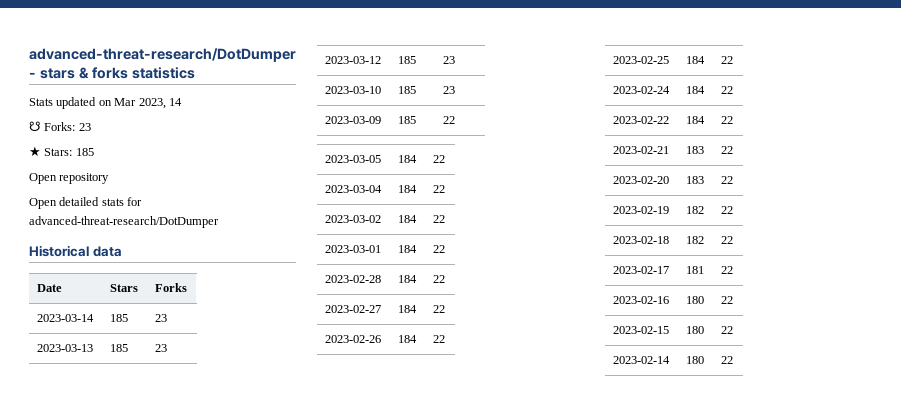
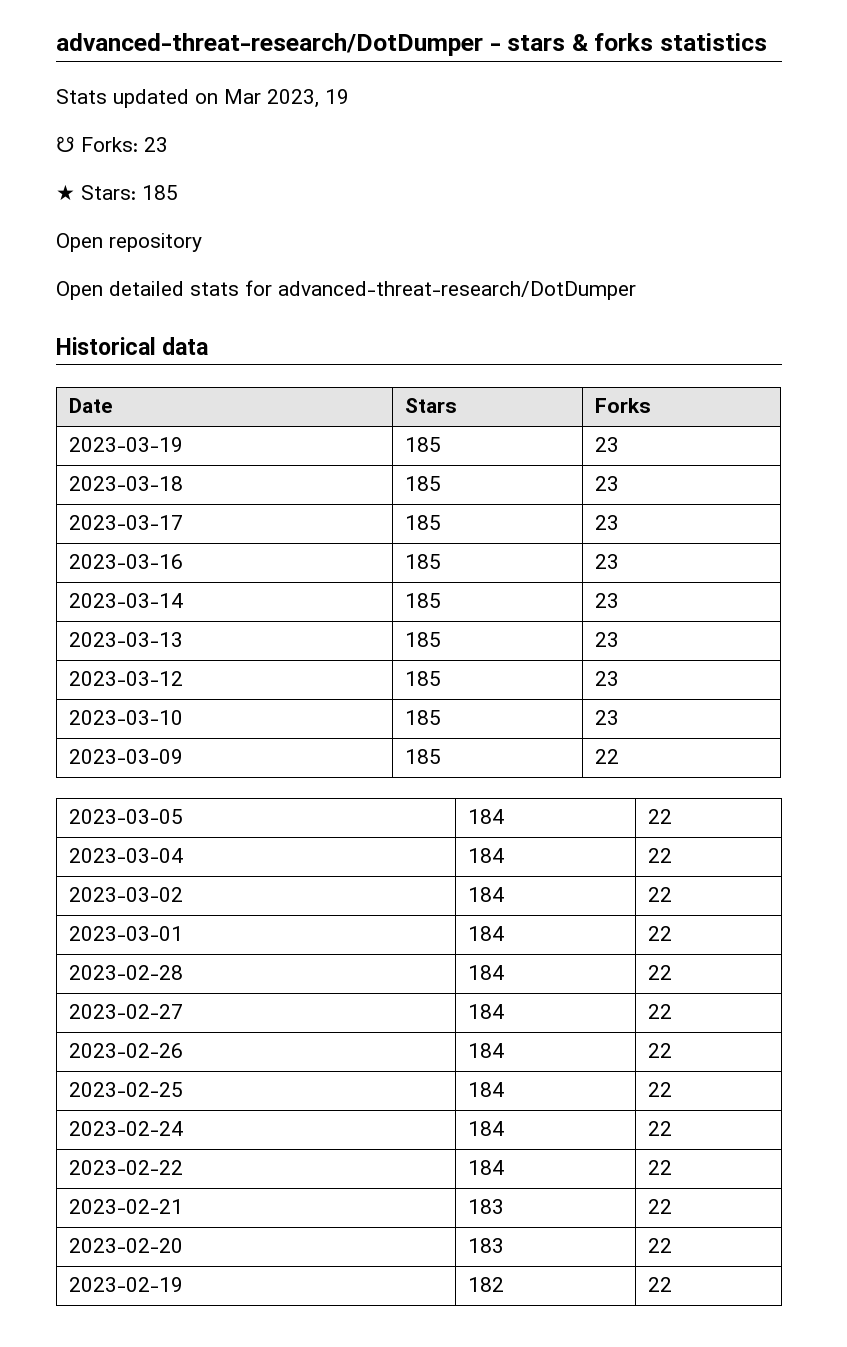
- Stats updated on Mar 2023, 14
+ Stats updated on Mar 2023, 19
+ 2023-03-19 | 185 | 23
+ 2023-03-18 | 185 | 23
+ 2023-03-17 | 185 | 23
+ 2023-03-16 | 185 | 23
- 2023-02-18 | 182 | 22
- 2023-02-17 | 181 | 22
- 2023-02-16 | 180 | 22
- 2023-02-15 | 180 | 22
- 2023-02-14 | 180 | 22

